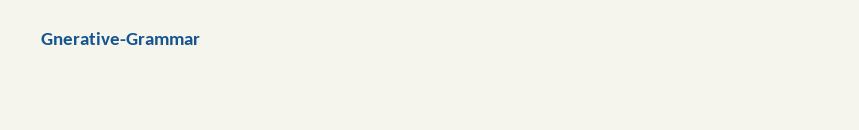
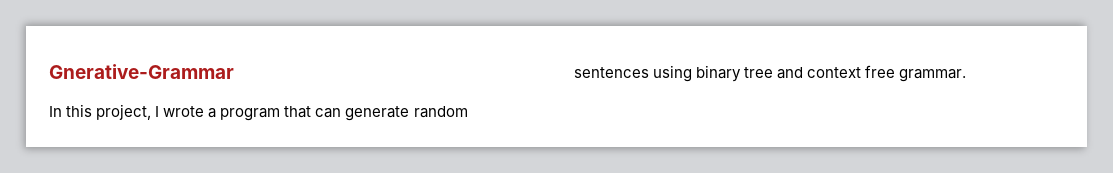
+ In this project, I wrote a program that can generate random sentences using binary tree and context free grammar.

